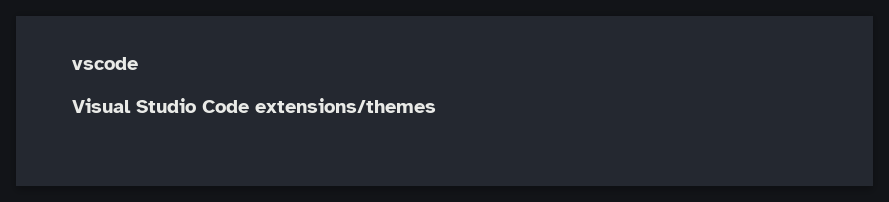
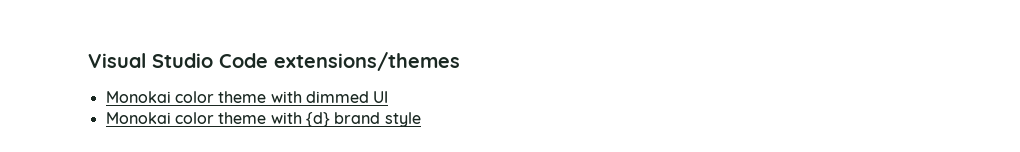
- vscode
+ Monokai color theme with dimmed UI
+ Monokai color theme with {d} brand style

